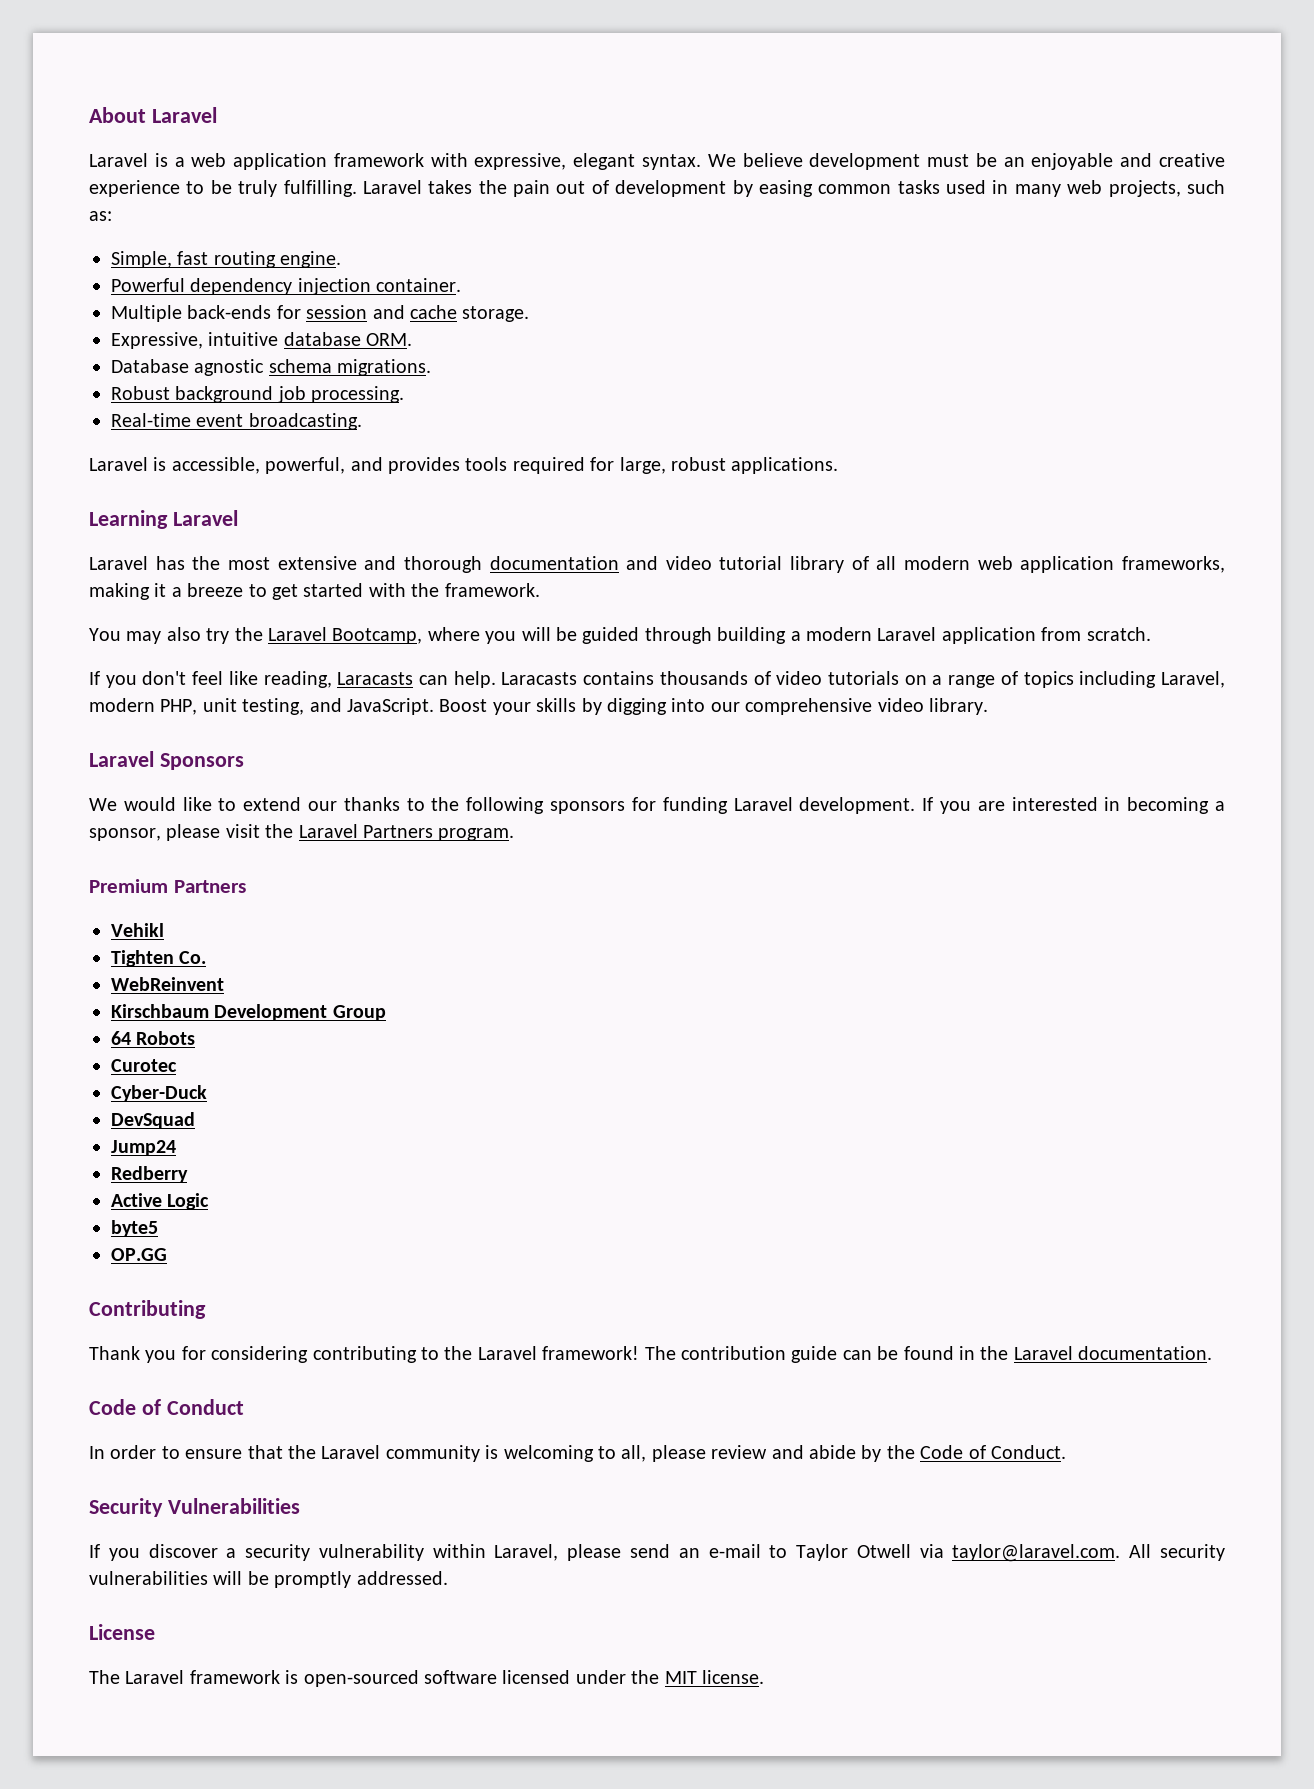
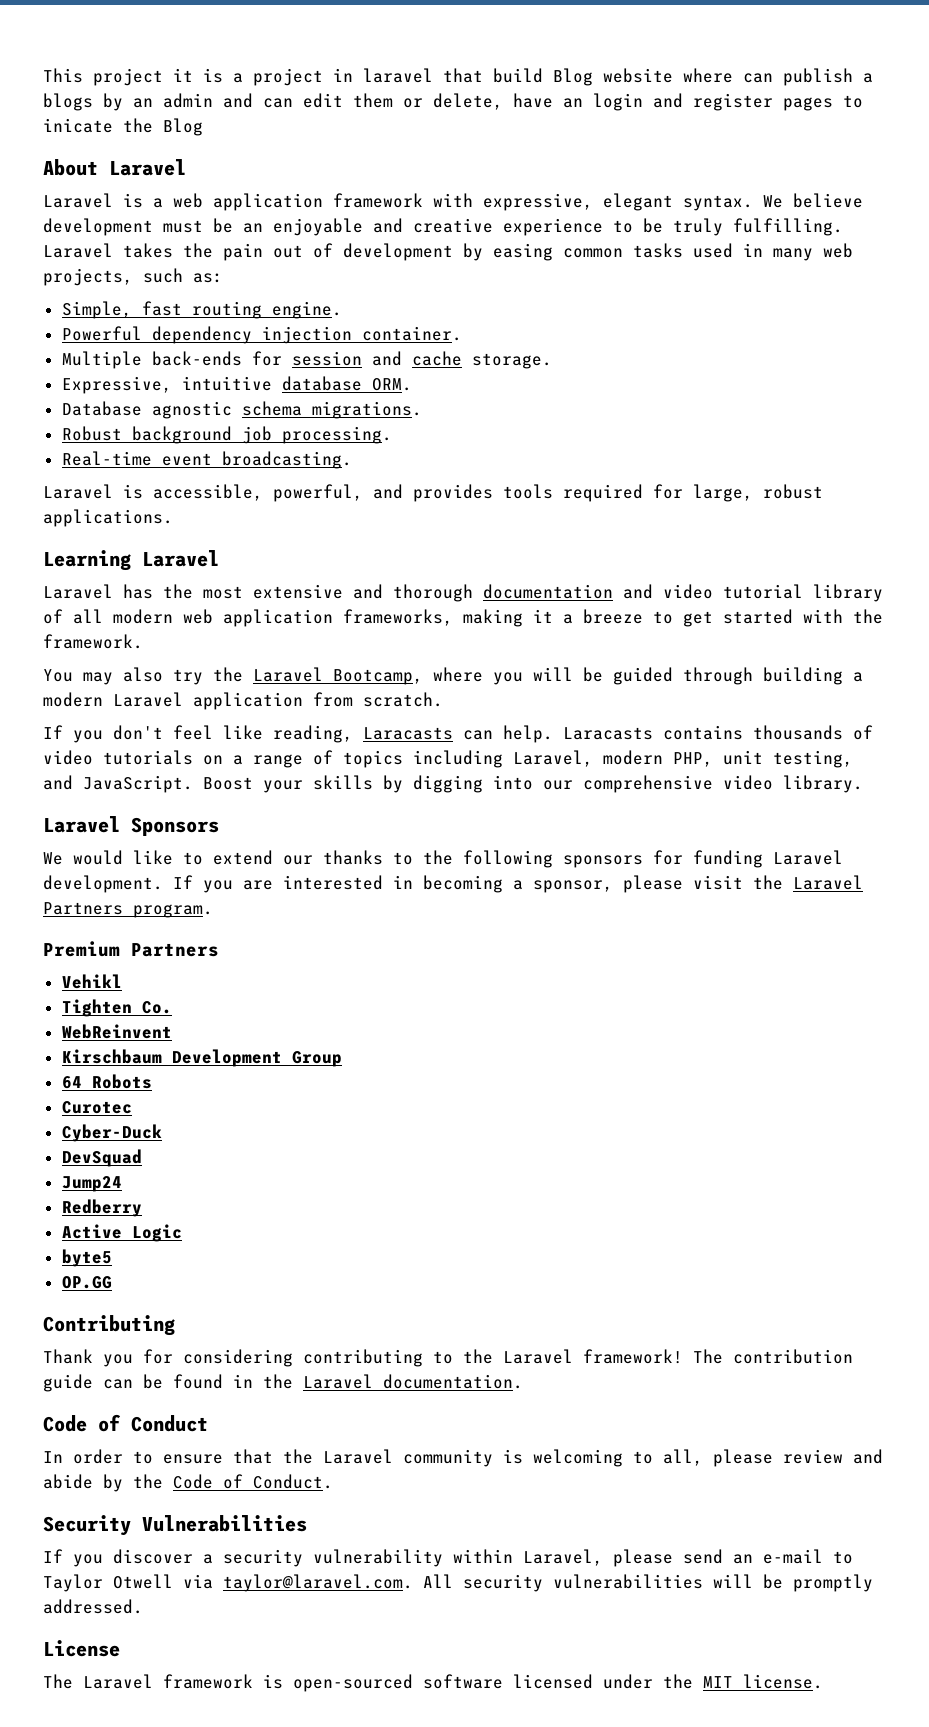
+ This project it is a project in laravel that build Blog website where can publish a blogs by an admin and can edit them or delete, have an login and register pages to inicate the Blog

